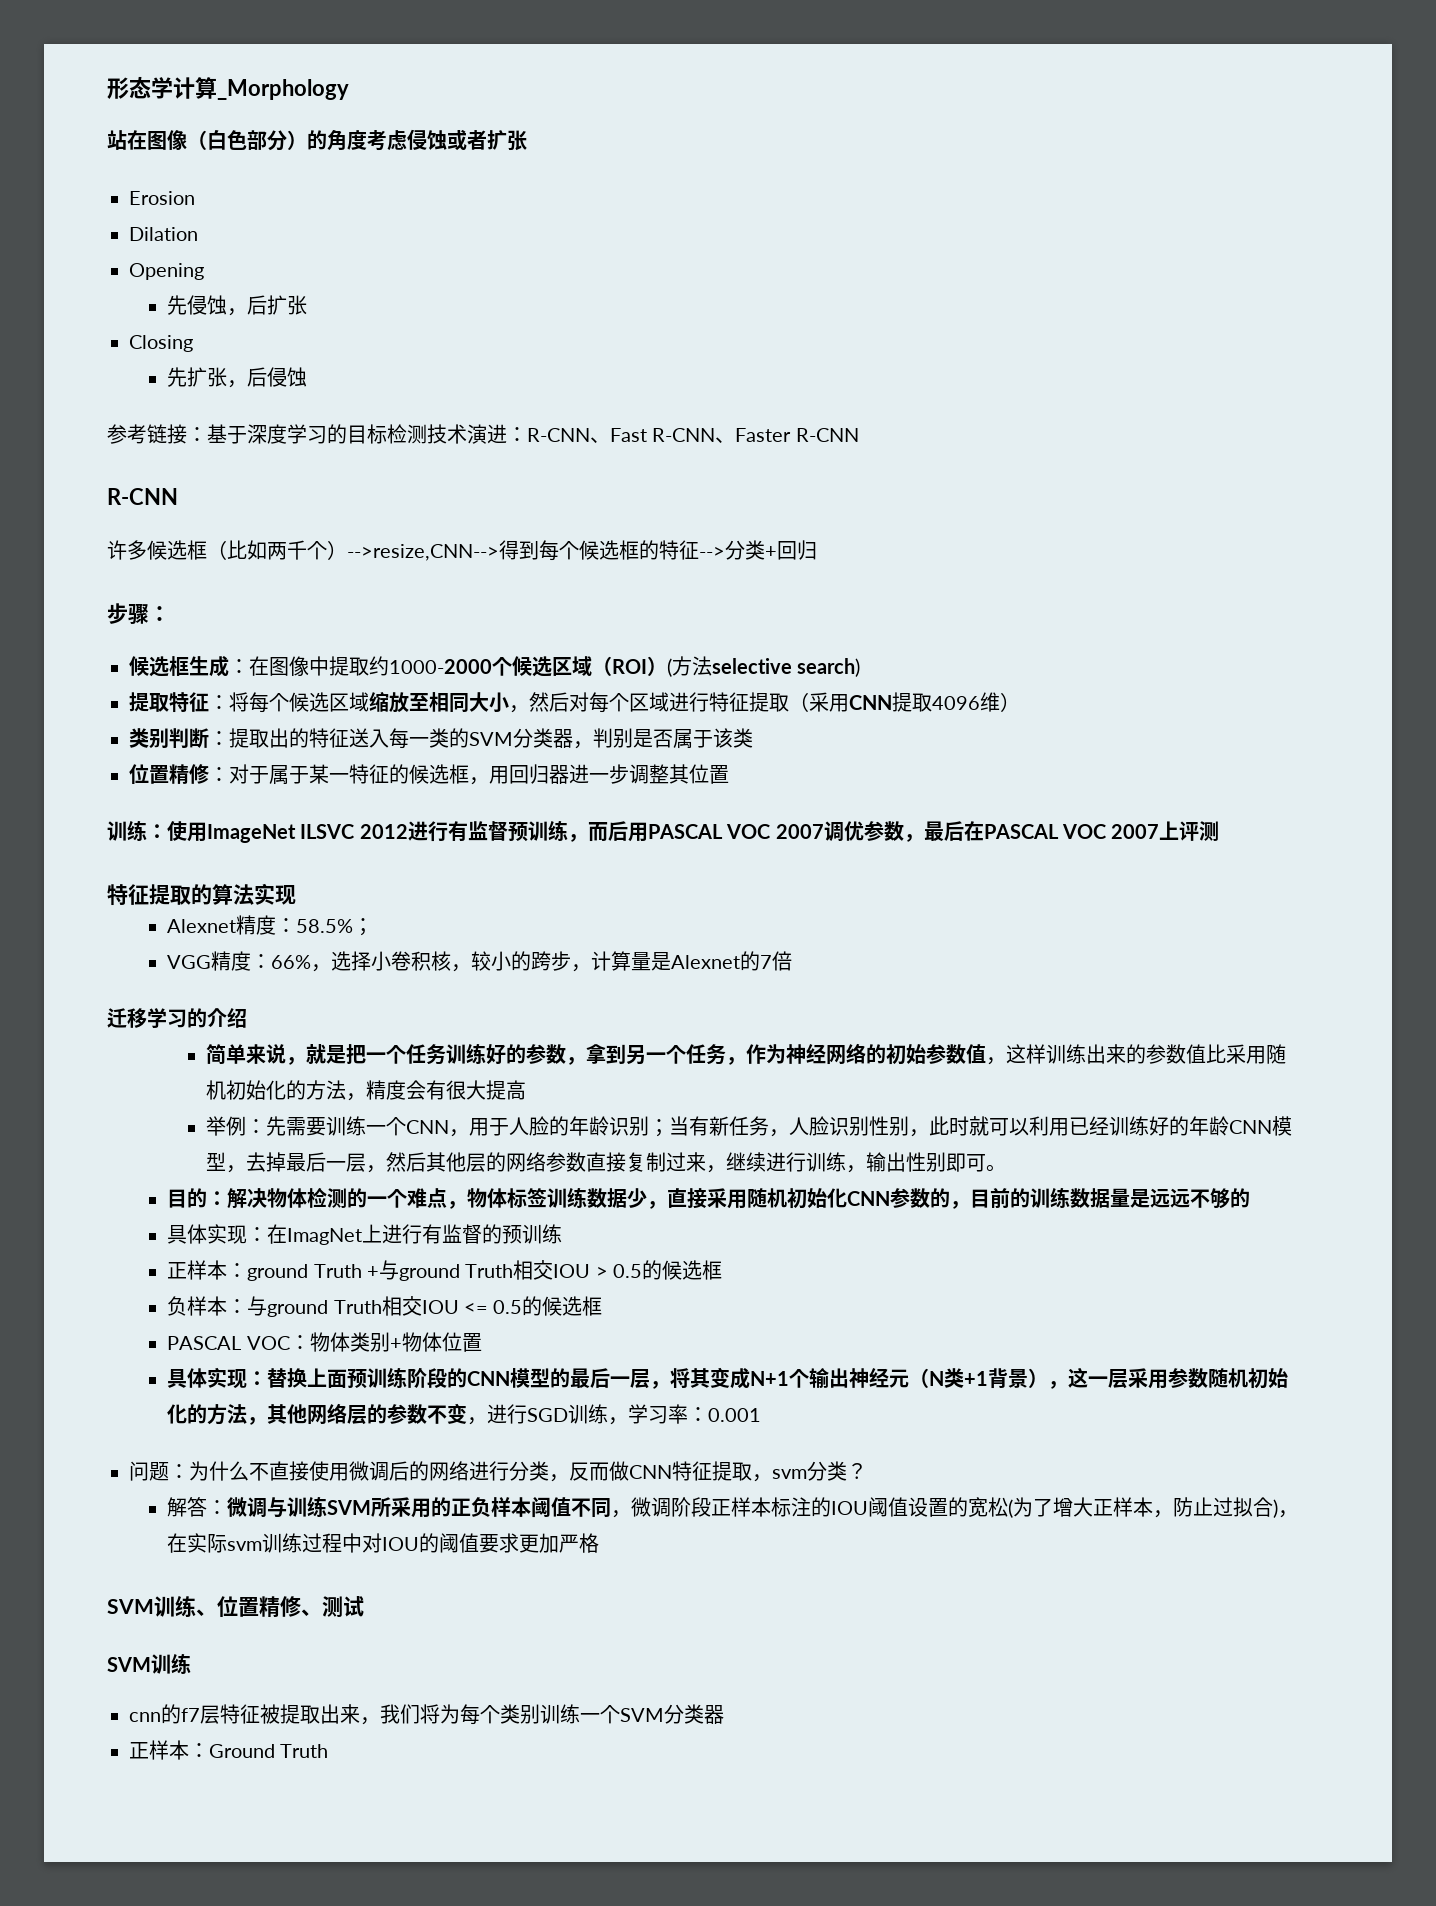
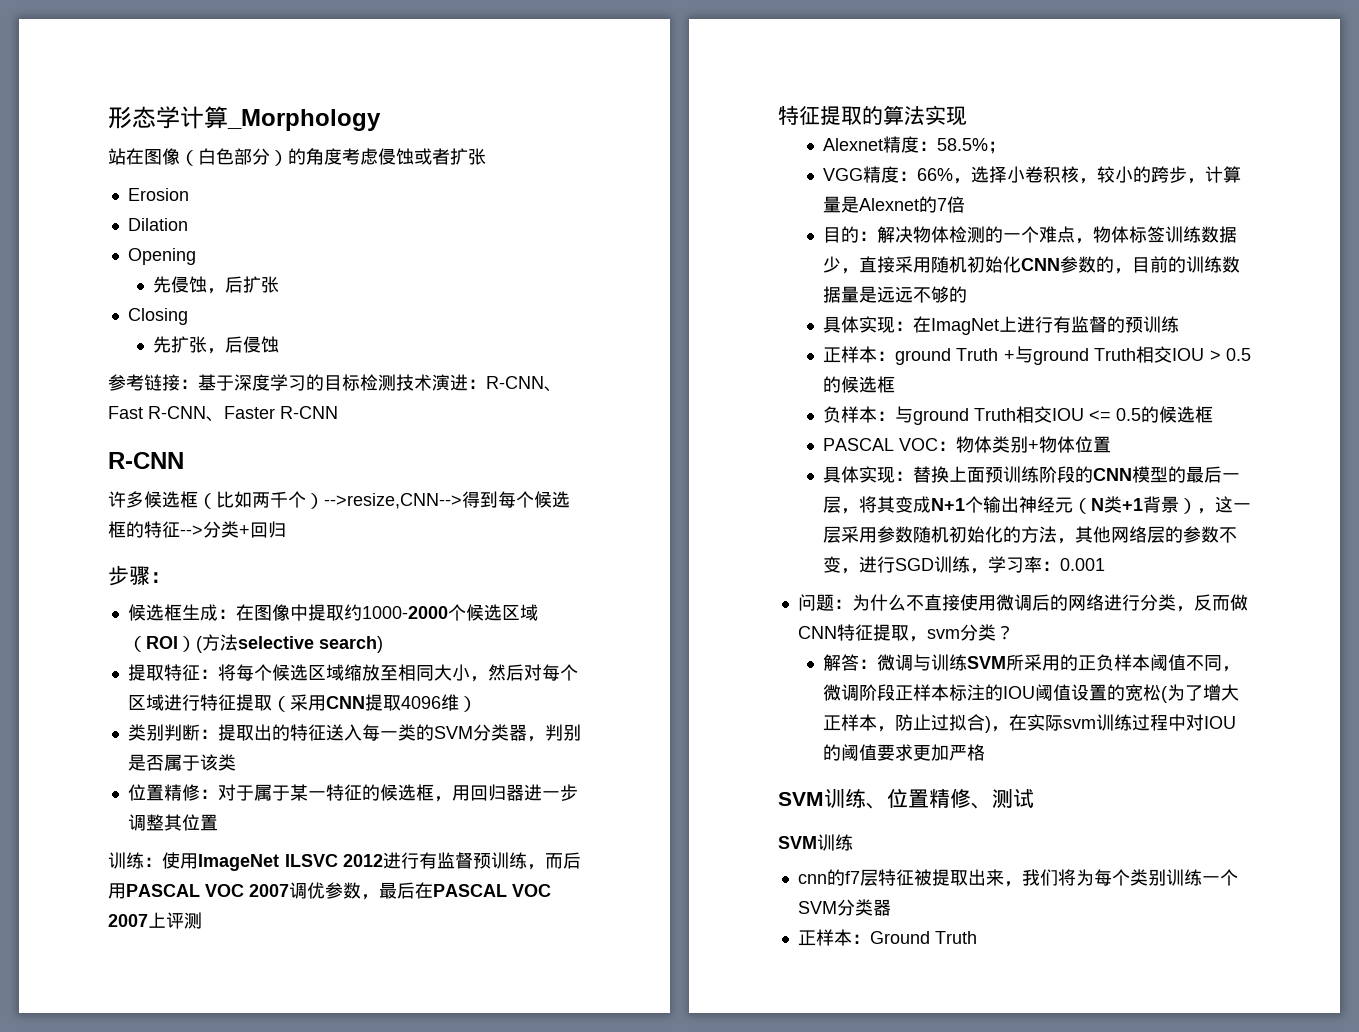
- 迁移学习的介绍
- 简单来说，就是把一个任务训练好的参数，拿到另一个任务，作为神经网络的初始参数值，这样训练出来的参数值比采用随机初始化的方法，精度会有很大提高
- 举例：先需要训练一个CNN，用于人脸的年龄识别；当有新任务，人脸识别性别，此时就可以利用已经训练好的年龄CNN模型，去掉最后一层，然后其他层的网络参数直接复制过来，继续进行训练，输出性别即可。

